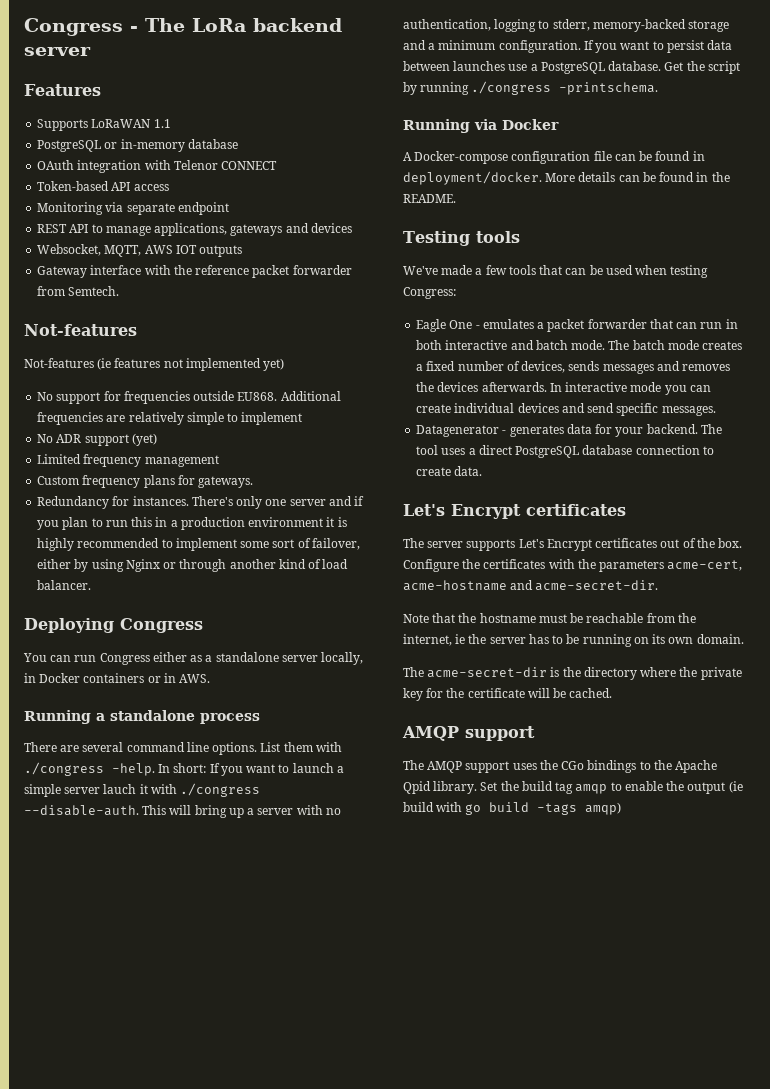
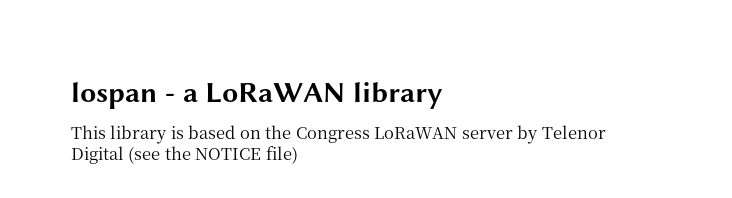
- Congress - The LoRa backend server
- Features
- Supports LoRaWAN 1.1
- PostgreSQL or in-memory database
- OAuth integration with Telenor CONNECT
- Token-based API access
- Monitoring via separate endpoint
- REST API to manage applications, gateways and devices
- Websocket, MQTT, AWS IOT outputs
- Gateway interface with the reference packet forwarder from Semtech.
- Not-features
- Not-features (ie features not implemented yet)
- No support for frequencies outside EU868. Additional frequencies are relatively simple to implement
- No ADR support (yet)
- Limited frequency management
- Custom frequency plans for gateways.
- Redundancy for instances. There's only one server and if you plan to run this in a production environment it is highly recommended to implement some sort of failover, either by using Nginx or through another kind of load balancer.
- Deploying Congress
- You can run Congress either as a standalone server locally, in Docker containers or in AWS.
- Running a standalone process
- There are several command line options. List them with ./congress -help. In short: If you want to launch a simple server lauch it with ./congress --disable-auth. This will bring up a server with no authentication, logging to stderr, memory-backed storage and a minimum configuration. If you want to persist data between launches use a PostgreSQL database. Get the script by running ./congress -printschema.
- Running via Docker
- A Docker-compose configuration file can be found in deployment/docker. More details can be found in the README.
- Testing tools
- We've made a few tools that can be used when testing Congress:
- Eagle One - emulates a packet forwarder that can run in both interactive and batch mode. The batch mode creates a fixed number of devices, sends messages and removes the devices afterwards. In interactive mode you can create individual devices and send specific messages.
- Datagenerator - generates data for your backend. The tool uses a direct PostgreSQL database connection to create data.
- Let's Encrypt certificates
- The server supports Let's Encrypt certificates out of the box. Configure the certificates with the parameters acme-cert, acme-hostname and acme-secret-dir.
- Note that the hostname must be reachable from the internet, ie the server has to be running on its own domain.
- The acme-secret-dir is the directory where the private key for the certificate will be cached.
- AMQP support
- The AMQP support uses the CGo bindings to the Apache Qpid library. Set the build tag amqp to enable the output (ie build with go build -tags amqp)
+ lospan - a LoRaWAN library
+ This library is based on the Congress LoRaWAN server by Telenor Digital (see the NOTICE file)

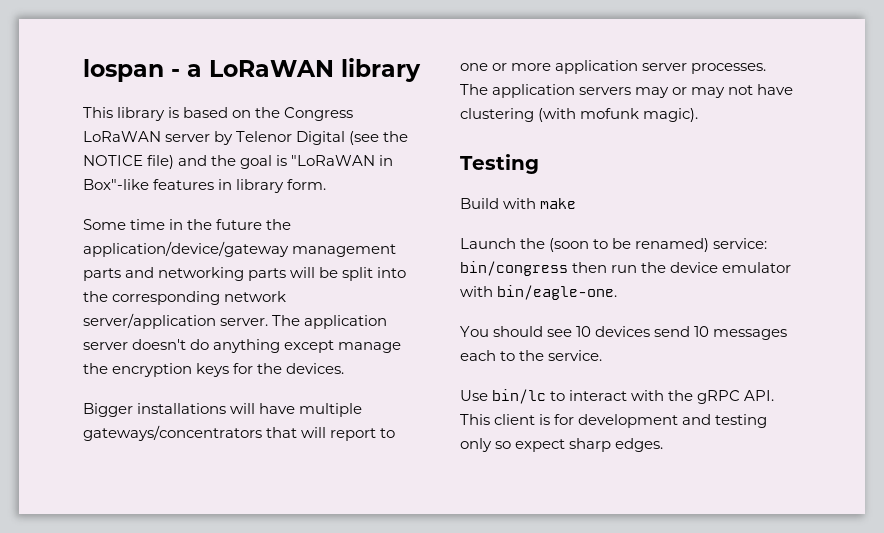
- This library is based on the Congress LoRaWAN server by Telenor Digital (see the NOTICE file)
+ This library is based on the Congress LoRaWAN server by Telenor Digital (see the NOTICE file) and the goal is "LoRaWAN in Box"-like features in library form.
+ Some time in the future the application/device/gateway management parts and networking parts will be split into the corresponding network server/application server. The application server doesn't do anything except manage the encryption keys for the devices.
+ Bigger installations will have multiple gateways/concentrators that will report to one or more application server processes. The application servers may or may not have clustering (with mofunk magic).
+ Testing
+ Build with make
+ Launch the (soon to be renamed) service: bin/congress then run the device emulator with bin/eagle-one.
+ You should see 10 devices send 10 messages each to the service.
+ Use bin/lc to interact with the gRPC API. This client is for development and testing only so expect sharp edges.

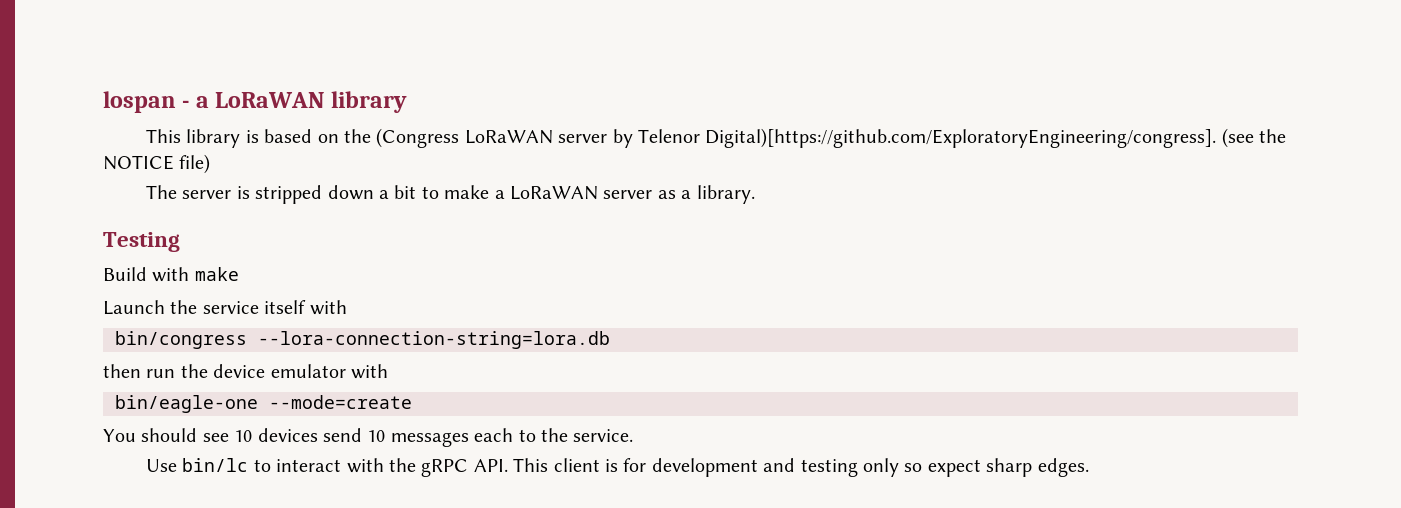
- This library is based on the Congress LoRaWAN server by Telenor Digital (see the NOTICE file) and the goal is "LoRaWAN in Box"-like features in library form.
- Some time in the future the application/device/gateway management parts and networking parts will be split into the corresponding network server/application server. The application server doesn't do anything except manage the encryption keys for the devices.
- Bigger installations will have multiple gateways/concentrators that will report to one or more application server processes. The application servers may or may not have clustering (with mofunk magic).
+ This library is based on the (Congress LoRaWAN server by Telenor Digital)[https://github.com/ExploratoryEngineering/congress]. (see the NOTICE file)
+ The server is stripped down a bit to make a LoRaWAN server as a library.
- Launch the (soon to be renamed) service: bin/congress then run the device emulator with bin/eagle-one.
+ Launch the service itself with
+ bin/congress --lora-connection-string=lora.db
+ then run the device emulator with
+ bin/eagle-one --mode=create

